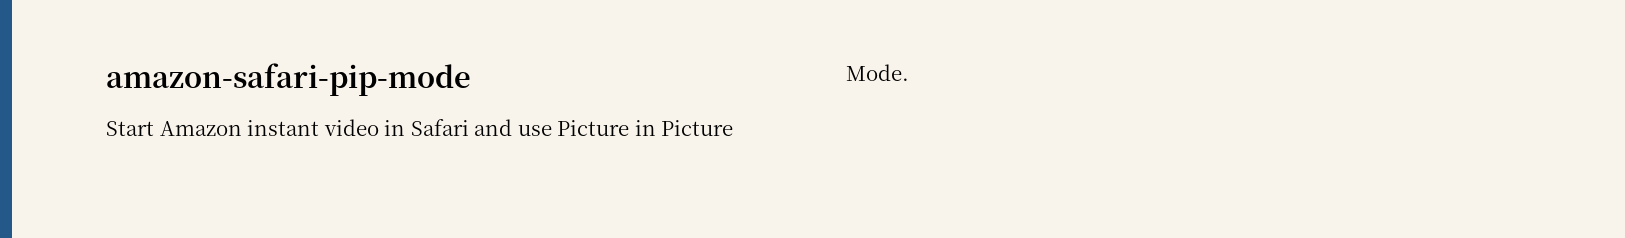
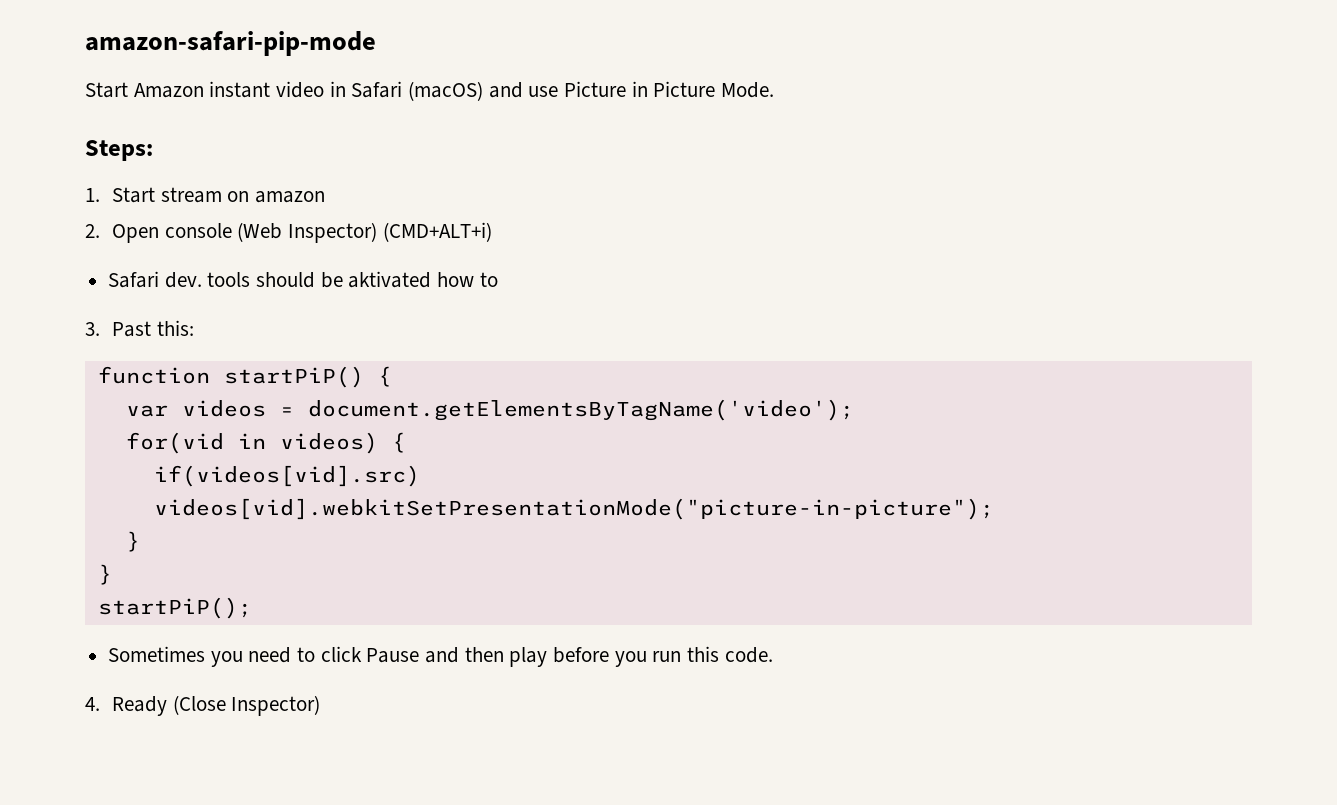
- Start Amazon instant video in Safari and use Picture in Picture Mode.
+ Start Amazon instant video in Safari (macOS) and use Picture in Picture Mode.
+ Steps:
+ 1. Start stream on amazon
+ 2. Open console (Web Inspector) (CMD+ALT+i)
+ Safari dev. tools should be aktivated how to
+ 3. Past this:
+ function startPiP() {
+ var videos = document.getElementsByTagName('video');
+ for(vid in videos) {
+ if(videos[vid].src) videos[vid].webkitSetPresentationMode("picture-in-picture");
+ }
+ }
+ startPiP();
+ Sometimes you need to click Pause and then play before you run this code.
+ 4. Ready (Close Inspector)

